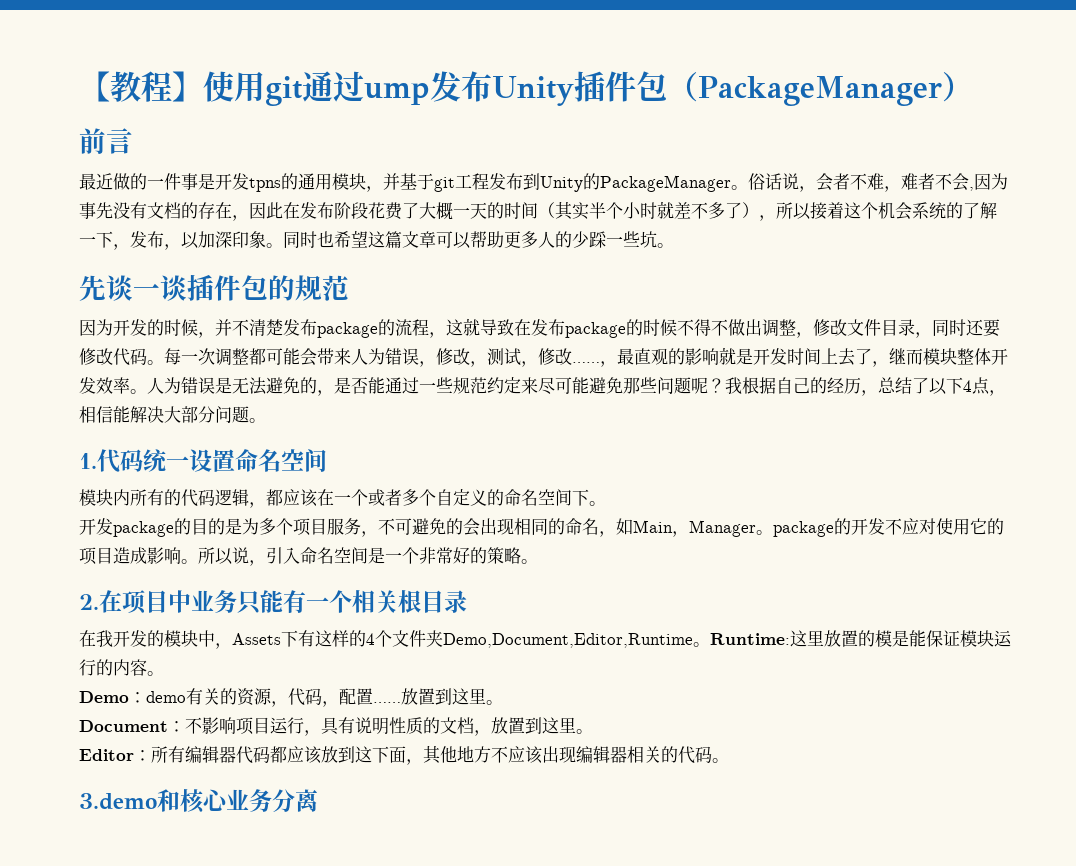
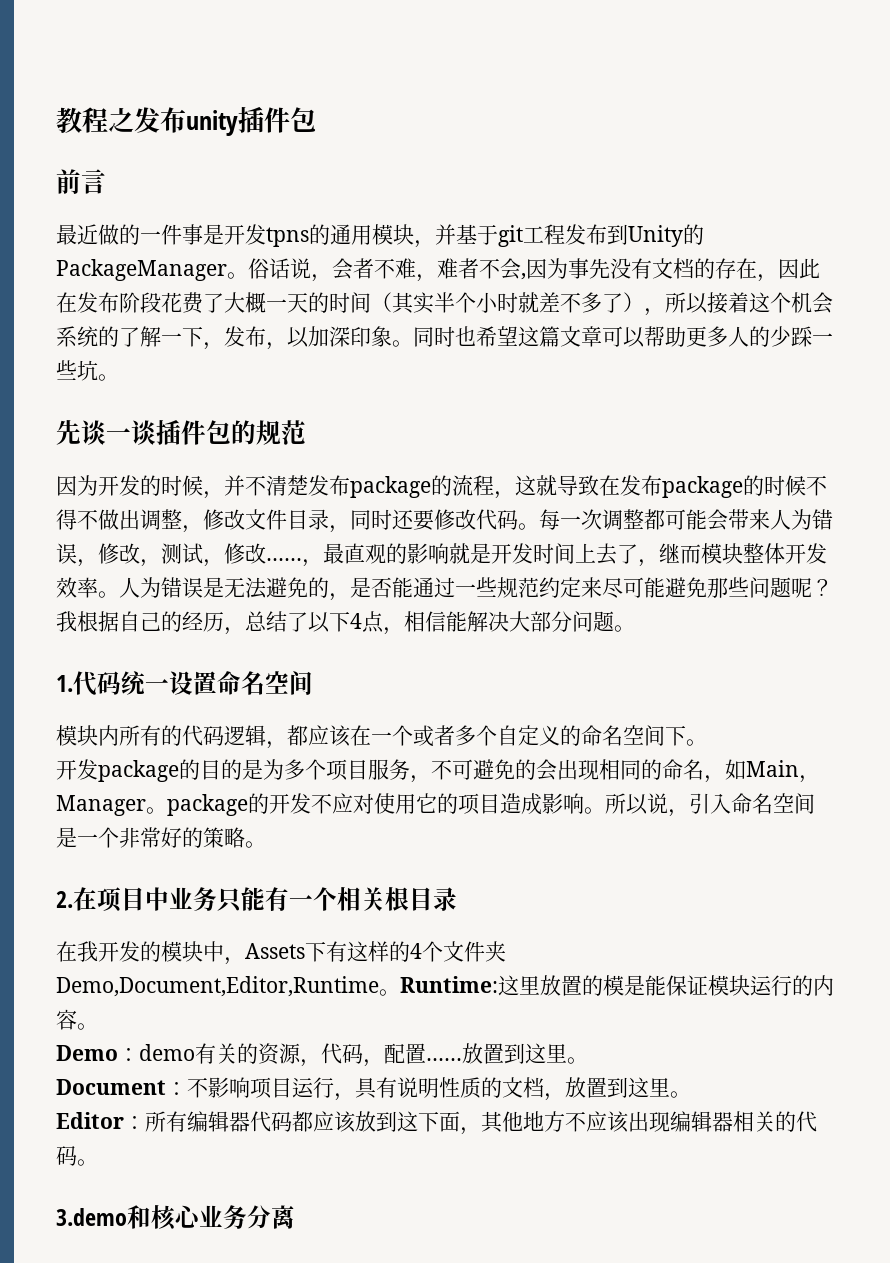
- 【教程】使用git通过ump发布Unity插件包（PackageManager）
+ 教程之发布unity插件包

